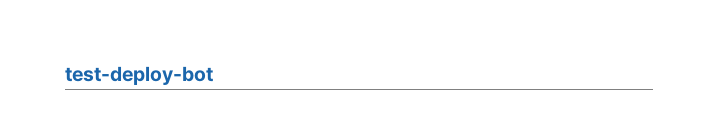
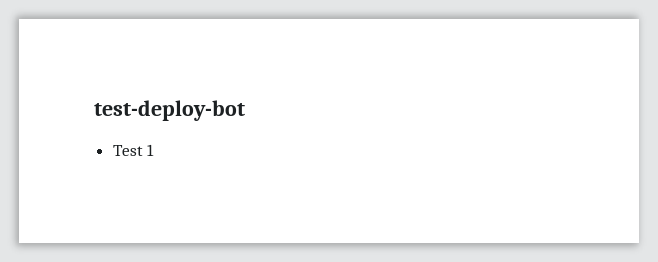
+ Test 1

